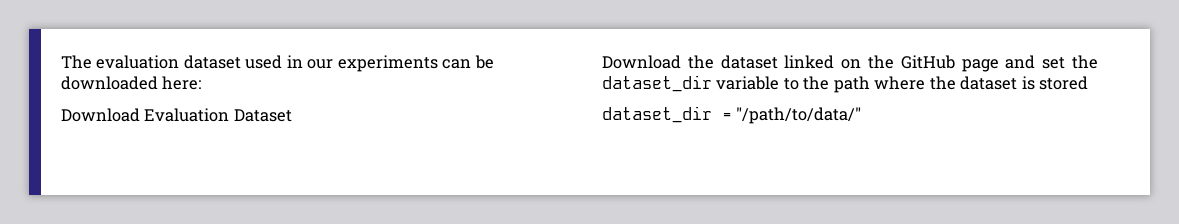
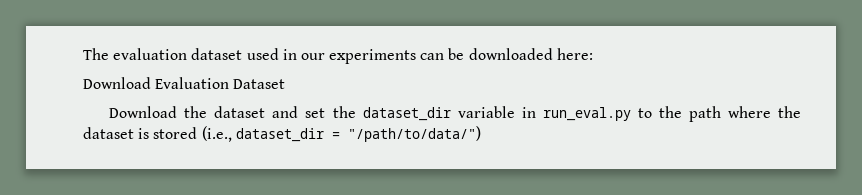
- Download the dataset linked on the GitHub page and set the dataset_dir variable to the path where the dataset is stored
- dataset_dir = "/path/to/data/"
+ Download the dataset and set the dataset_dir variable in run_eval.py to the path where the dataset is stored (i.e., dataset_dir = "/path/to/data/")

